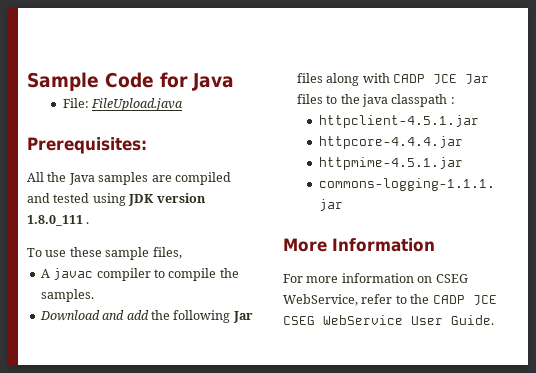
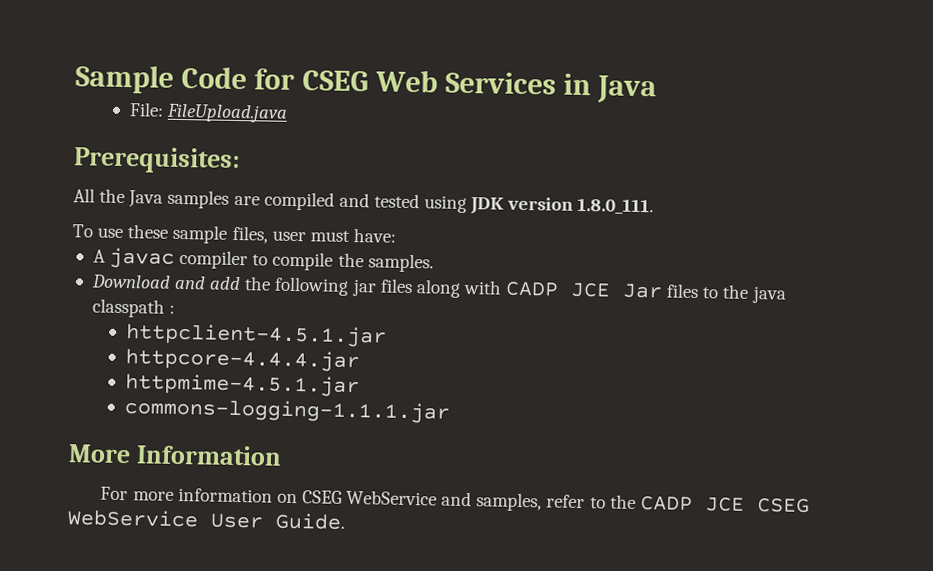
- Sample Code for Java
+ Sample Code for CSEG Web Services in Java
- All the Java samples are compiled and tested using JDK version 1.8.0_111 .
+ All the Java samples are compiled and tested using JDK version 1.8.0_111.
- To use these sample files,
+ To use these sample files, user must have:
- Download and add the following Jar files along with CADP JCE Jar files to the java classpath :
+ Download and add the following jar files along with CADP JCE Jar files to the java classpath :
- For more information on CSEG WebService, refer to the CADP JCE CSEG WebService User Guide.
+ For more information on CSEG WebService and samples, refer to the CADP JCE CSEG WebService User Guide.

